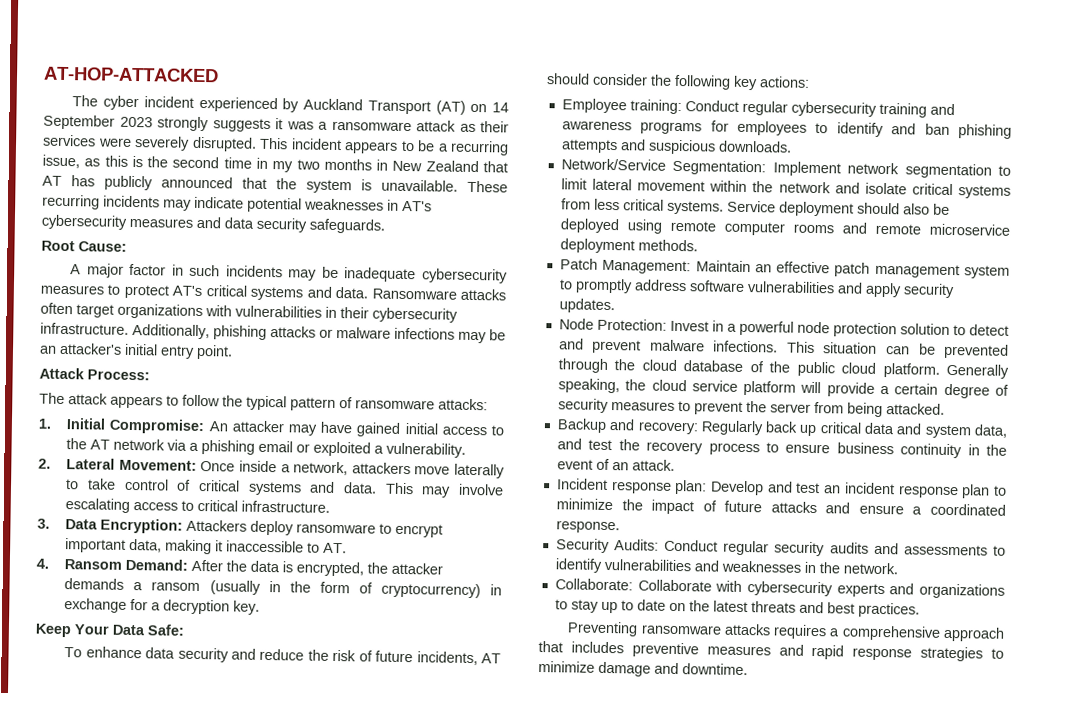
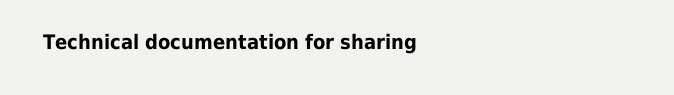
- AT-HOP-ATTACKED
- The cyber incident experienced by Auckland Transport (AT) on 14 September 2023 strongly suggests it was a ransomware attack as their services were severely disrupted. This incident appears to be a recurring issue, as this is the second time in my two months in New Zealand that AT has publicly announced that the system is unavailable. These recurring incidents may indicate potential weaknesses in AT's cybersecurity measures and data security safeguards.
- Root Cause:
- A major factor in such incidents may be inadequate cybersecurity measures to protect AT's critical systems and data. Ransomware attacks often target organizations with vulnerabilities in their cybersecurity infrastructure. Additionally, phishing attacks or malware infections may be an attacker's initial entry point.
- Attack Process:
- The attack appears to follow the typical pattern of ransomware attacks:
- 1. Initial Compromise: An attacker may have gained initial access to the AT network via a phishing email or exploited a vulnerability.
- 2. Lateral Movement: Once inside a network, attackers move laterally to take control of critical systems and data. This may involve escalating access to critical infrastructure.
- 3. Data Encryption: Attackers deploy ransomware to encrypt important data, making it inaccessible to AT.
- 4. Ransom Demand: After the data is encrypted, the attacker demands a ransom (usually in the form of cryptocurrency) in exchange for a decryption key.
- Keep Your Data Safe:
- To enhance data security and reduce the risk of future incidents, AT should consider the following key actions:
- Employee training: Conduct regular cybersecurity training and awareness programs for employees to identify and ban phishing attempts and suspicious downloads.
- Network/Service Segmentation: Implement network segmentation to limit lateral movement within the network and isolate critical systems from less critical systems. Service deployment should also be deployed using remote computer rooms and remote microservice deployment methods.
- Patch Management: Maintain an effective patch management system to promptly address software vulnerabilities and apply security updates.
- Node Protection: Invest in a powerful node protection solution to detect and prevent malware infections. This situation can be prevented through the cloud database of the public cloud platform. Generally speaking, the cloud service platform will provide a certain degree of security measures to prevent the server from being attacked.
- Backup and recovery: Regularly back up critical data and system data, and test the recovery process to ensure business continuity in the event of an attack.
- Incident response plan: Develop and test an incident response plan to minimize the impact of future attacks and ensure a coordinated response.
- Security Audits: Conduct regular security audits and assessments to identify vulnerabilities and weaknesses in the network.
- Collaborate: Collaborate with cybersecurity experts and organizations to stay up to date on the latest threats and best practices.
- Preventing ransomware attacks requires a comprehensive approach that includes preventive measures and rapid response strategies to minimize damage and downtime.
+ Technical documentation for sharing

